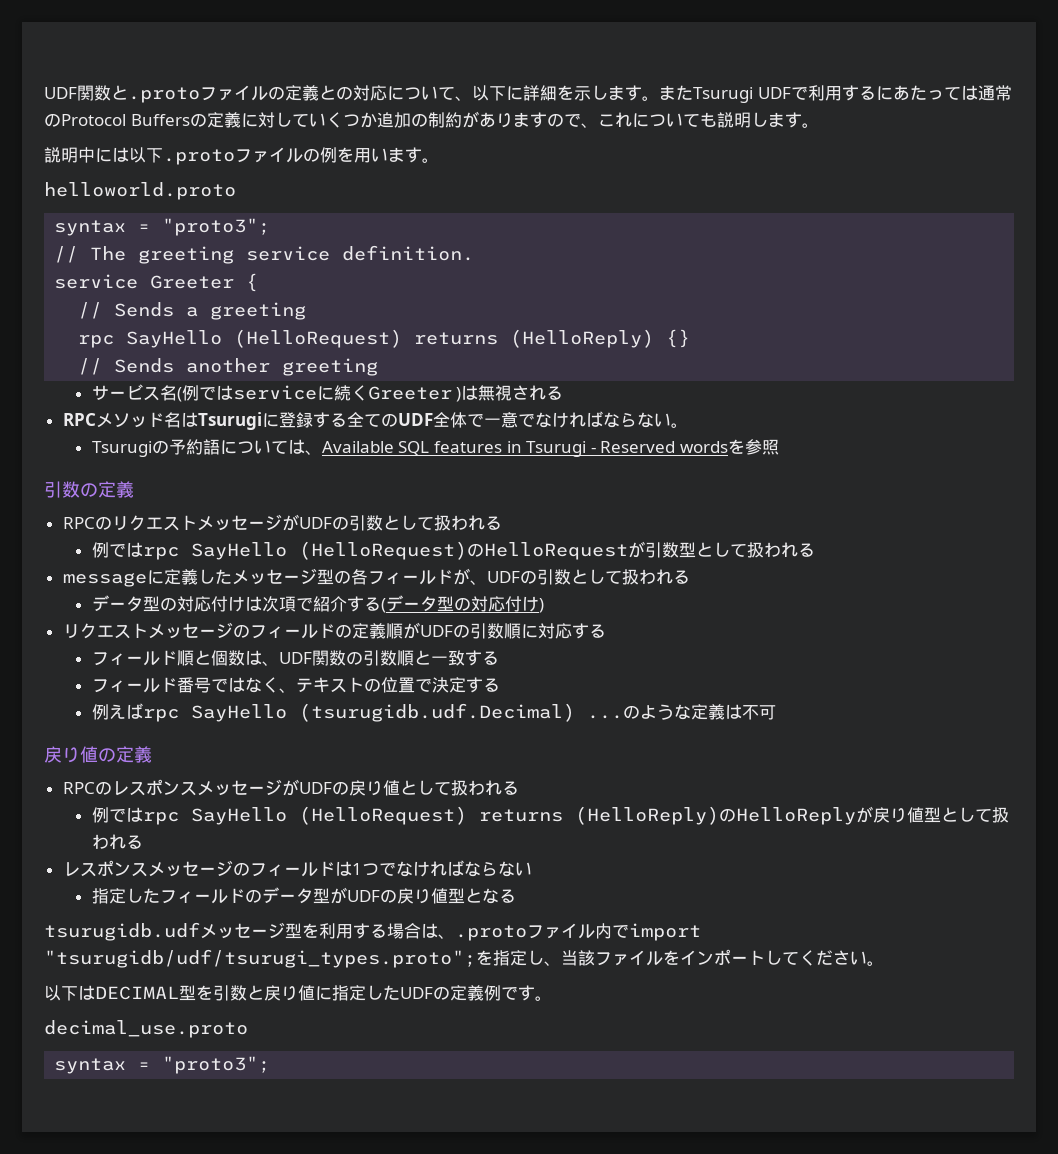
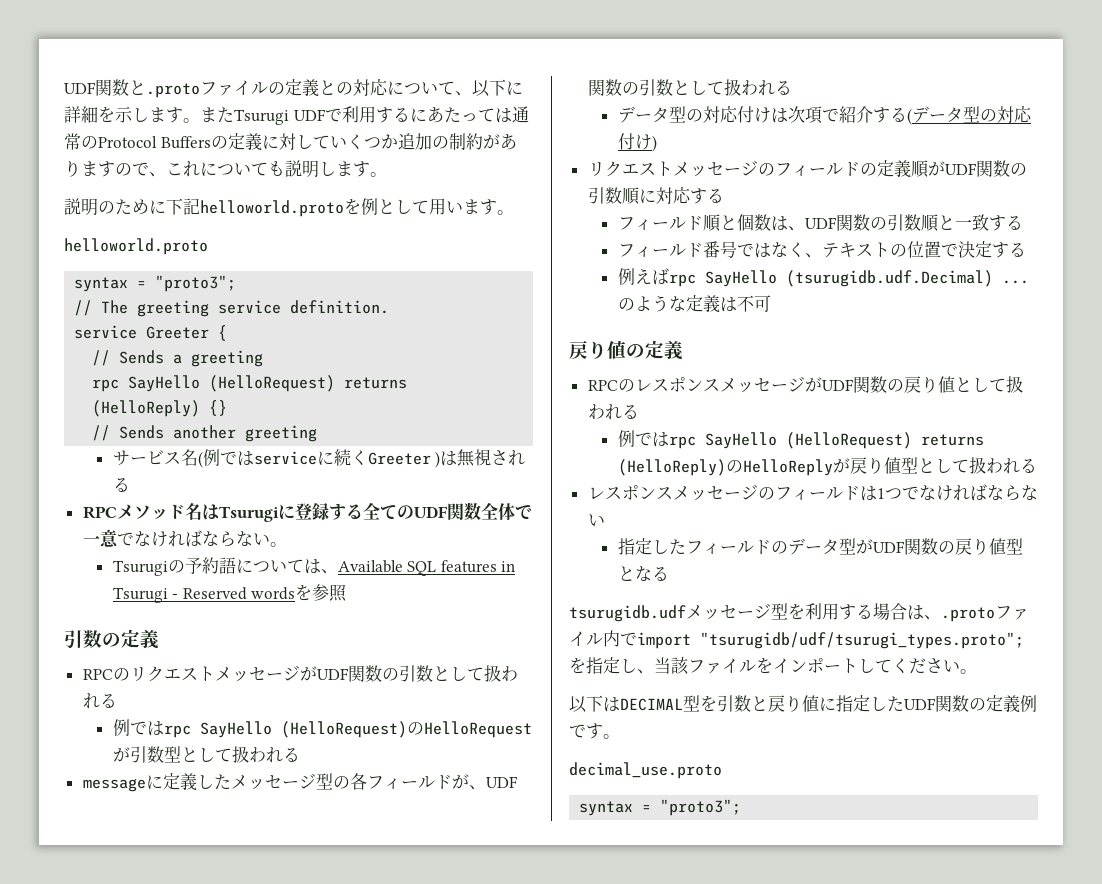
- 説明中には以下.protoファイルの例を用います。
+ 説明のために下記helloworld.protoを例として用います。
- RPCメソッド名はTsurugiに登録する全てのUDF全体で一意でなければならない。
+ RPCメソッド名はTsurugiに登録する全てのUDF関数全体で一意でなければならない。
- RPCのリクエストメッセージがUDFの引数として扱われる
+ RPCのリクエストメッセージがUDF関数の引数として扱われる
- messageに定義したメッセージ型の各フィールドが、UDFの引数として扱われる
+ messageに定義したメッセージ型の各フィールドが、UDF関数の引数として扱われる
- リクエストメッセージのフィールドの定義順がUDFの引数順に対応する
+ リクエストメッセージのフィールドの定義順がUDF関数の引数順に対応する
- RPCのレスポンスメッセージがUDFの戻り値として扱われる
+ RPCのレスポンスメッセージがUDF関数の戻り値として扱われる
- 指定したフィールドのデータ型がUDFの戻り値型となる
+ 指定したフィールドのデータ型がUDF関数の戻り値型となる
- 以下はDECIMAL型を引数と戻り値に指定したUDFの定義例です。
+ 以下はDECIMAL型を引数と戻り値に指定したUDF関数の定義例です。

